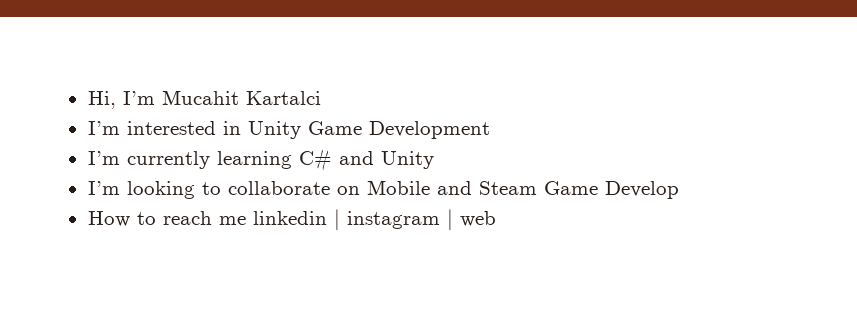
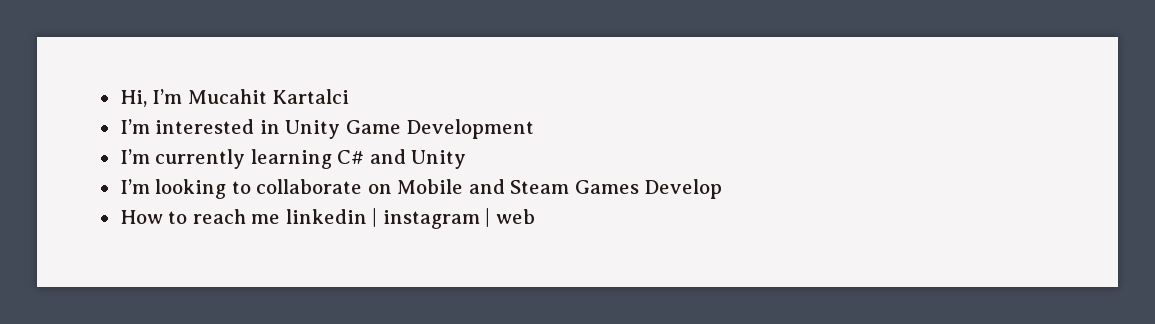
- I’m looking to collaborate on Mobile and Steam Game Develop
+ I’m looking to collaborate on Mobile and Steam Games Develop

